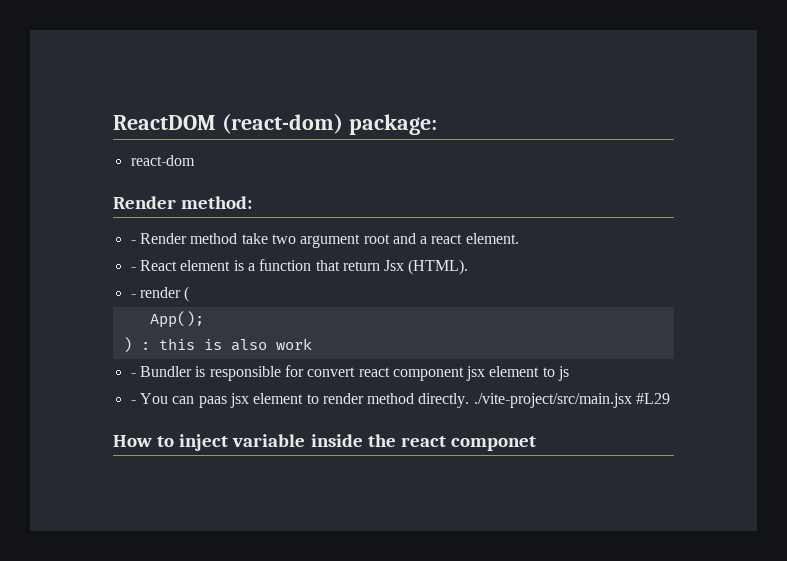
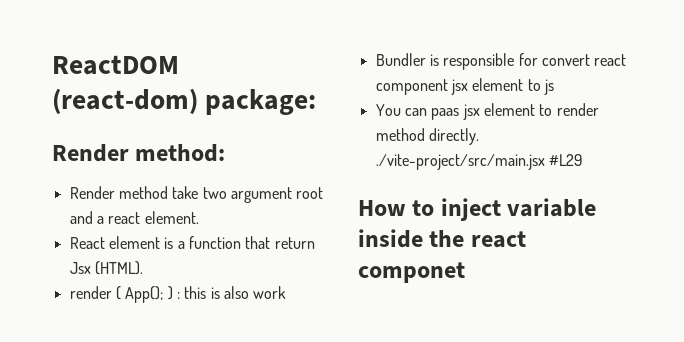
- react-dom
- - Render method take two argument root and a react element.
+ Render method take two argument root and a react element.
- - React element is a function that return Jsx (HTML).
+ React element is a function that return Jsx (HTML).
- - render (
- App();
- ) : this is also work
+ render ( App(); ) : this is also work
- - Bundler is responsible for convert react component jsx element to js
+ Bundler is responsible for convert react component jsx element to js
- - You can paas jsx element to render method directly. ./vite-project/src/main.jsx #L29
+ You can paas jsx element to render method directly. ./vite-project/src/main.jsx #L29

